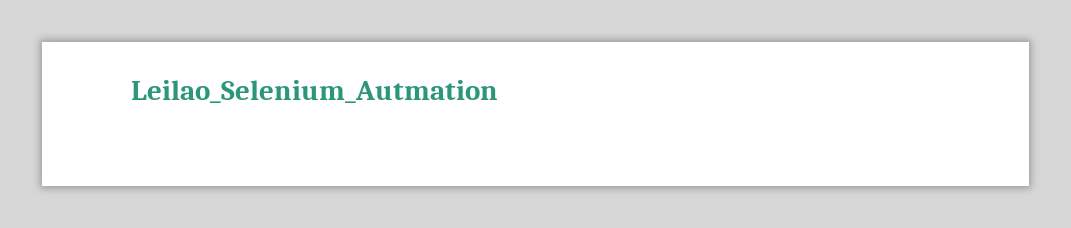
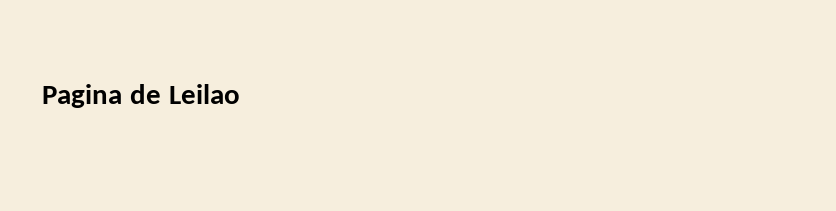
- Leilao_Selenium_Autmation
+ Pagina de Leilao

